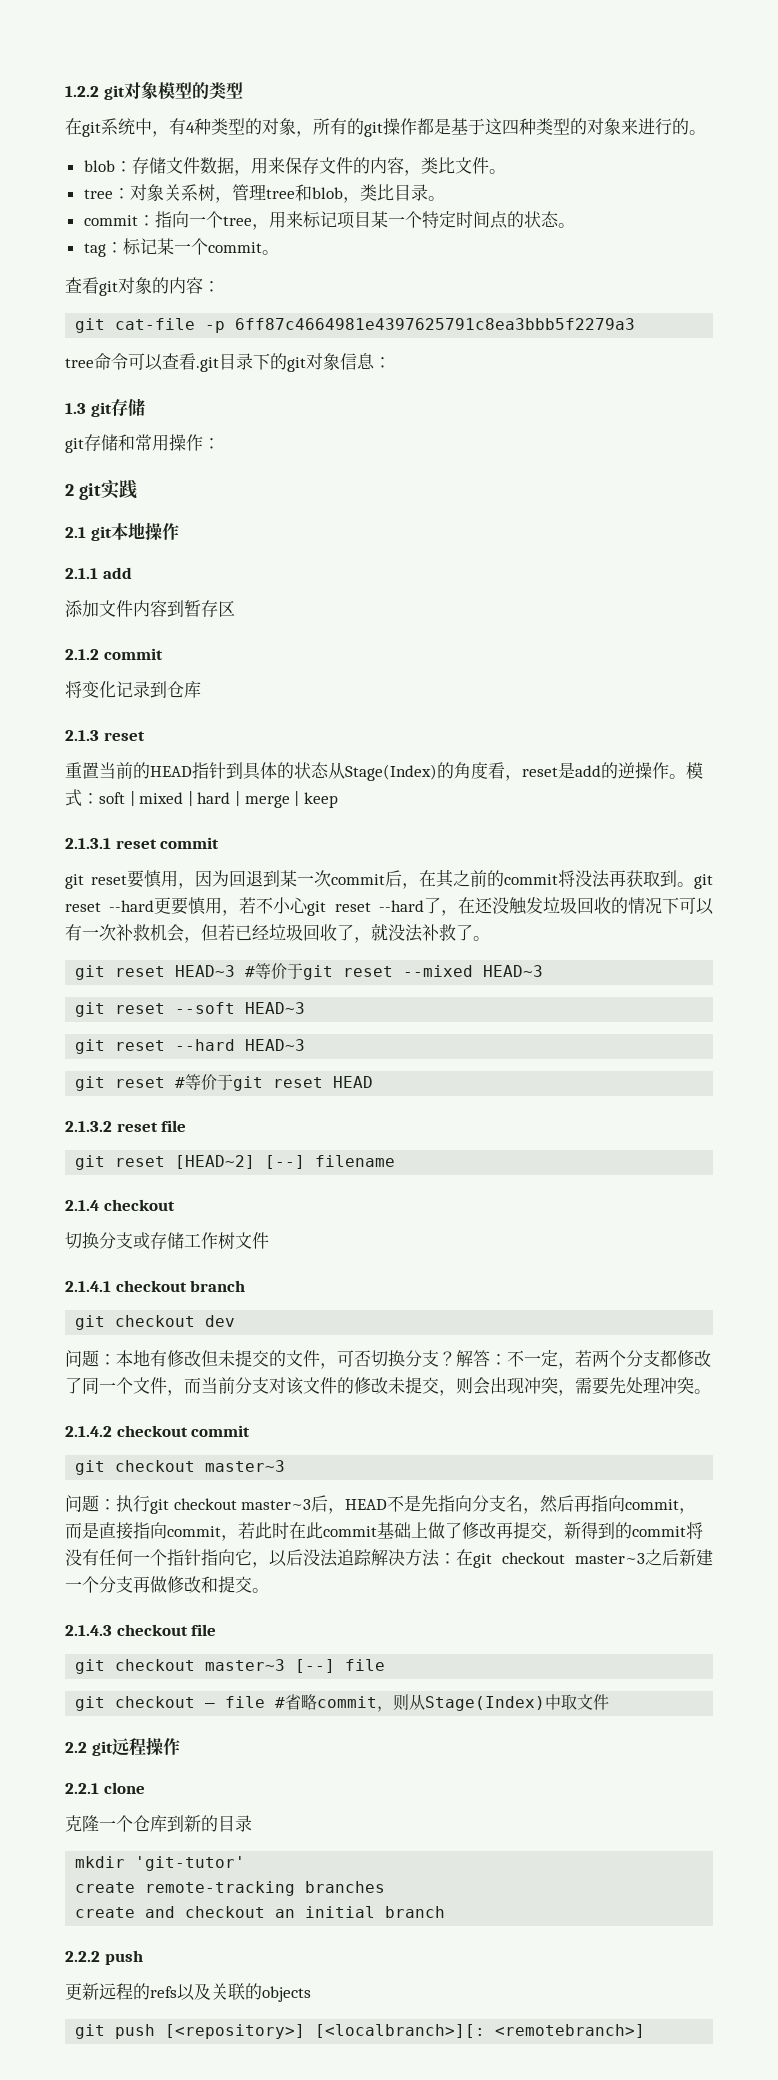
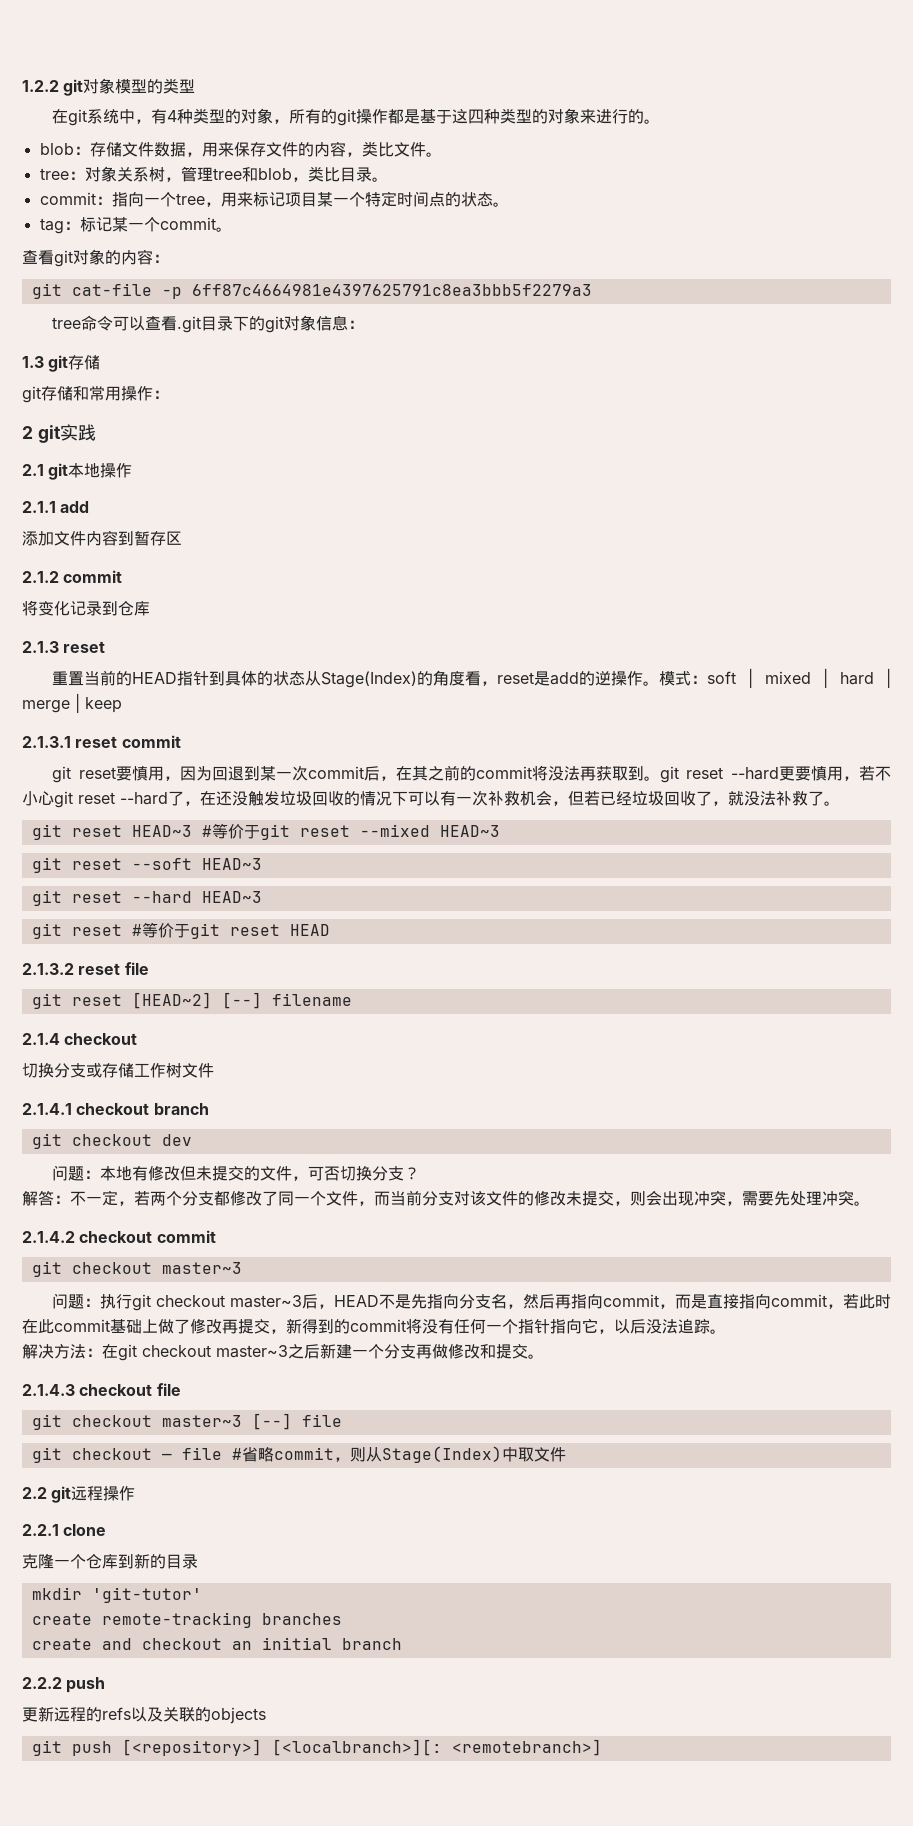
- 问题：本地有修改但未提交的文件，可否切换分支？解答：不一定，若两个分支都修改了同一个文件，而当前分支对该文件的修改未提交，则会出现冲突，需要先处理冲突。
+ 问题：本地有修改但未提交的文件，可否切换分支？
+ 解答：不一定，若两个分支都修改了同一个文件，而当前分支对该文件的修改未提交，则会出现冲突，需要先处理冲突。
- 问题：执行git checkout master~3后，HEAD不是先指向分支名，然后再指向commit，而是直接指向commit，若此时在此commit基础上做了修改再提交，新得到的commit将没有任何一个指针指向它，以后没法追踪解决方法：在git checkout master~3之后新建一个分支再做修改和提交。
+ 问题：执行git checkout master~3后，HEAD不是先指向分支名，然后再指向commit，而是直接指向commit，若此时在此commit基础上做了修改再提交，新得到的commit将没有任何一个指针指向它，以后没法追踪。
+ 解决方法：在git checkout master~3之后新建一个分支再做修改和提交。

